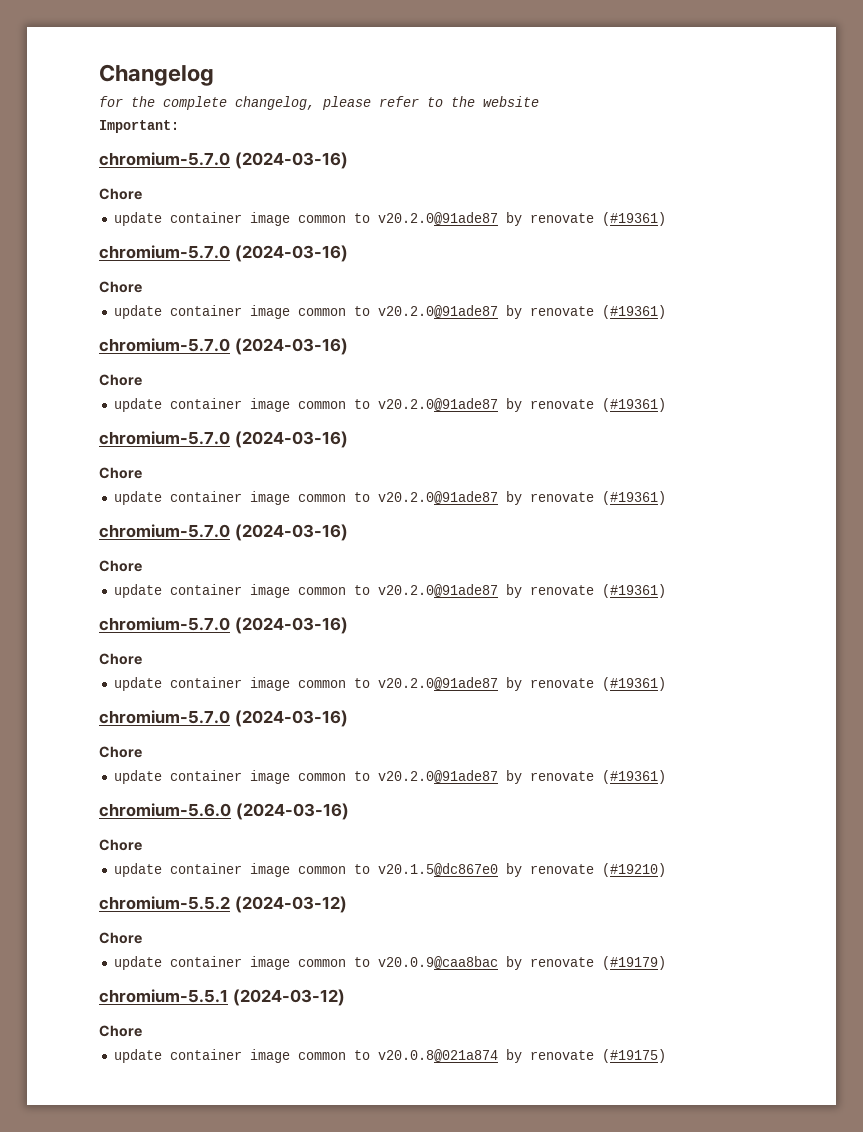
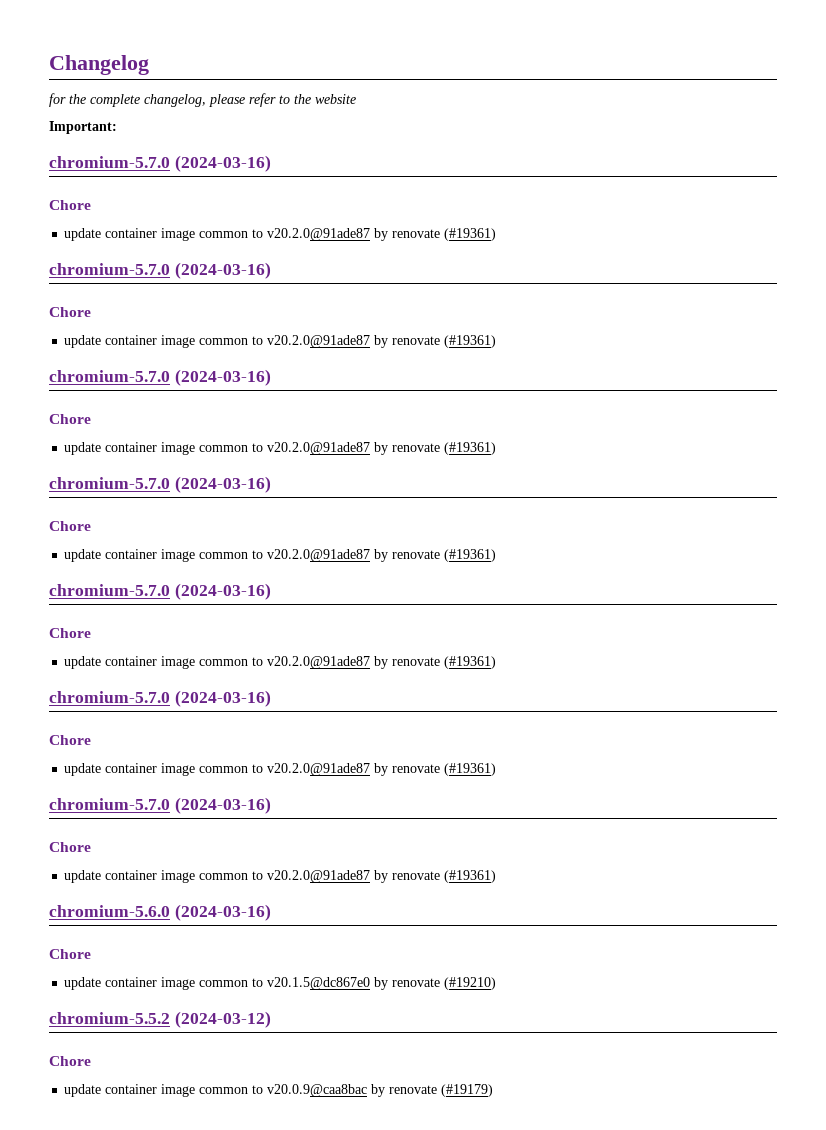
- chromium-5.5.1 (2024-03-12)
- Chore
- update container image common to v20.0.8@021a874 by renovate (#19175)

